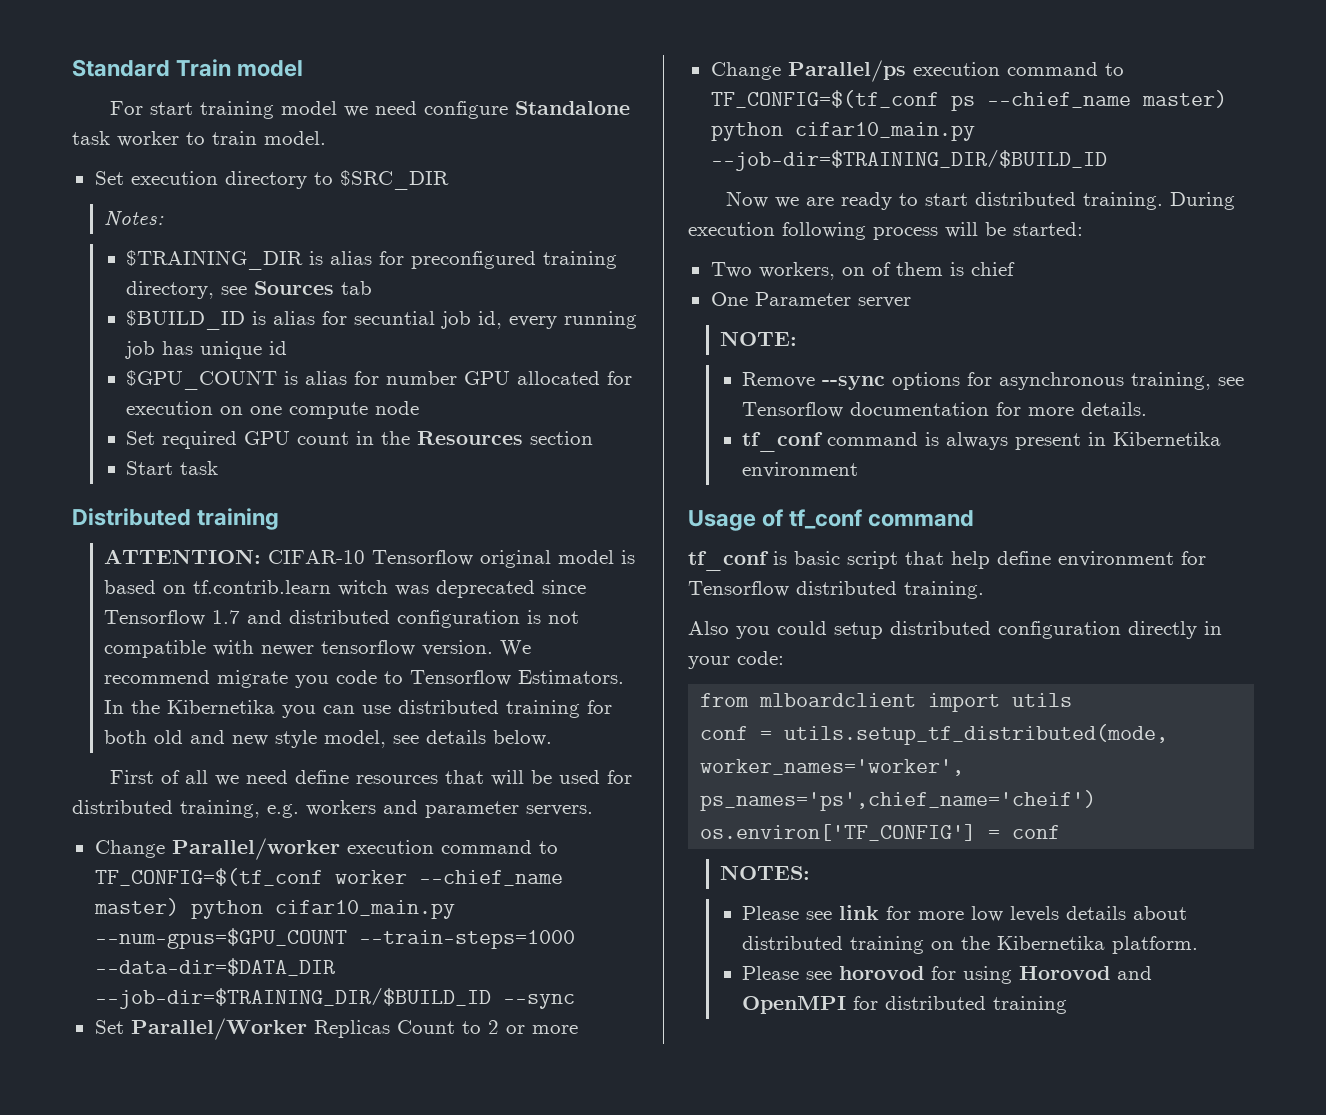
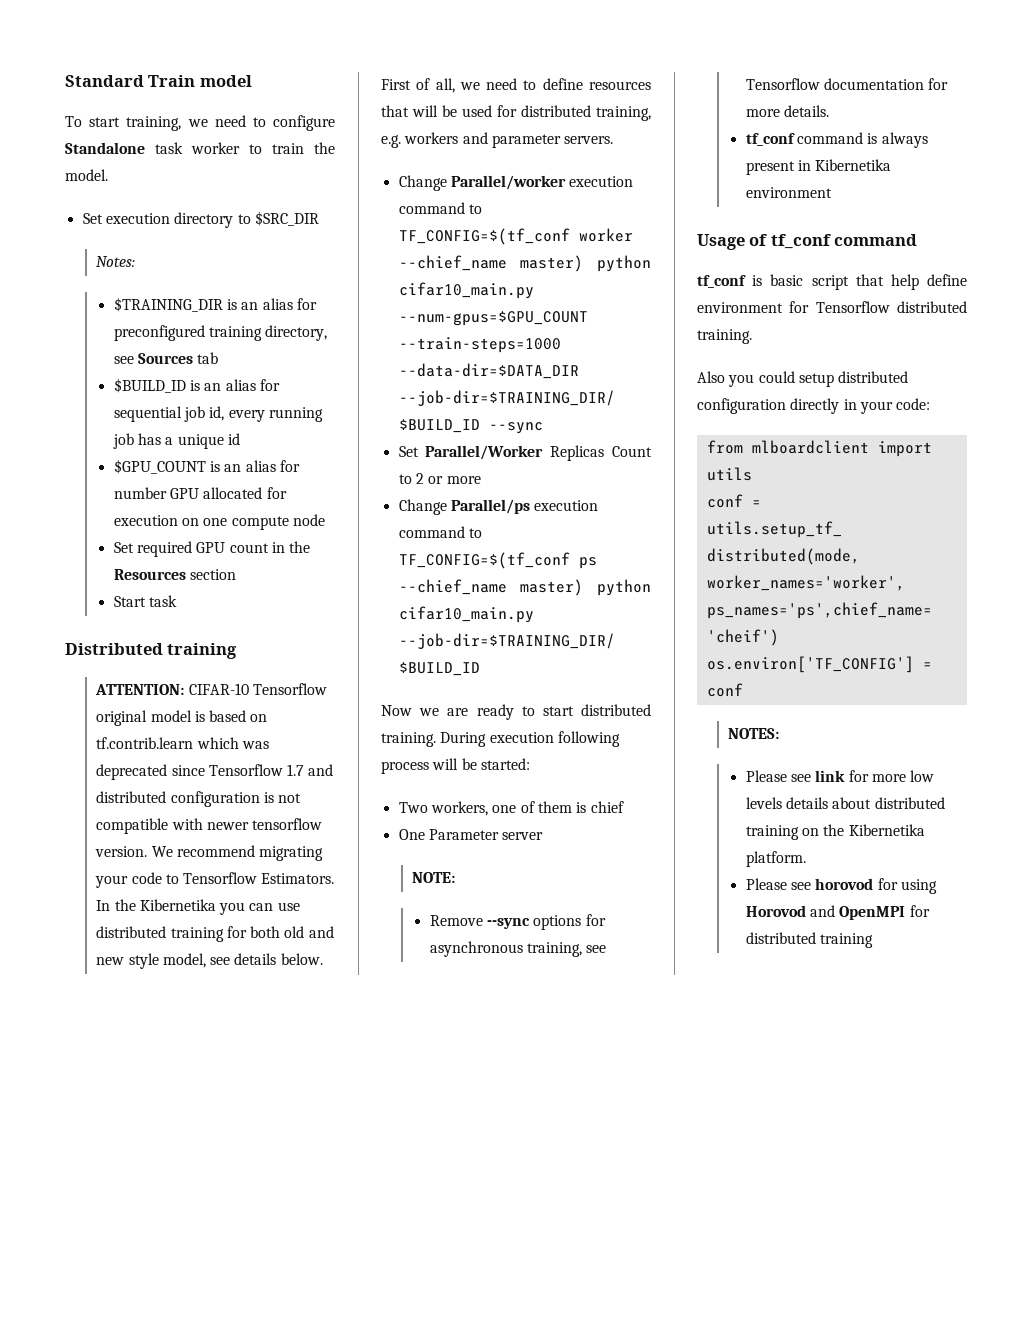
- For start training model we need configure Standalone task worker to train model.
+ To start training, we need to configure Standalone task worker to train the model.
- $TRAINING_DIR is alias for preconfigured training directory, see Sources tab
+ $TRAINING_DIR is an alias for preconfigured training directory, see Sources tab
- $BUILD_ID is alias for secuntial job id, every running job has unique id
+ $BUILD_ID is an alias for sequential job id, every running job has a unique id
- $GPU_COUNT is alias for number GPU allocated for execution on one compute node
+ $GPU_COUNT is an alias for number GPU allocated for execution on one compute node
- ATTENTION: CIFAR-10 Tensorflow original model is based on tf.contrib.learn witch was deprecated since Tensorflow 1.7 and distributed configuration is not compatible with newer tensorflow version.
+ ATTENTION: CIFAR-10 Tensorflow original model is based on tf.contrib.learn which was deprecated since Tensorflow 1.7 and distributed configuration is not compatible with newer tensorflow version.
- We recommend migrate you code to Tensorflow Estimators.
+ We recommend migrating your code to Tensorflow Estimators.
- First of all we need define resources that will be used for distributed training, e.g. workers and parameter servers.
+ First of all, we need to define resources that will be used for distributed training, e.g. workers and parameter servers.
- Two workers, on of them is chief
+ Two workers, one of them is chief

